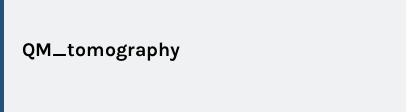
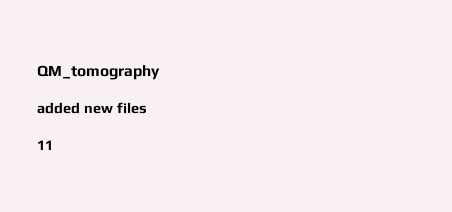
+ added new files
+ 11

